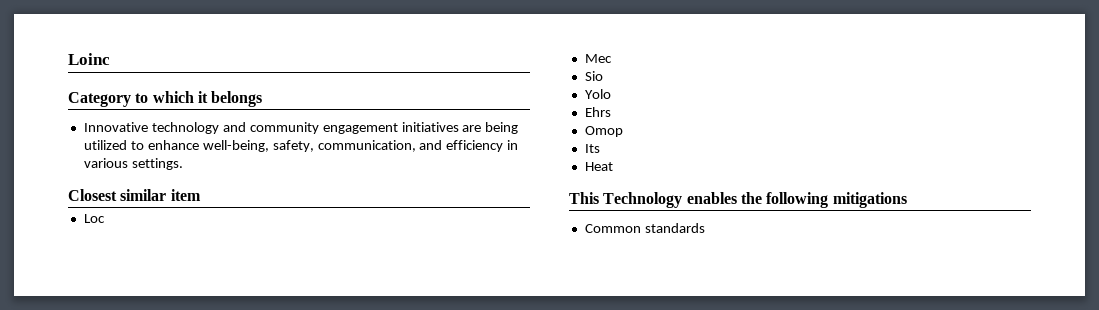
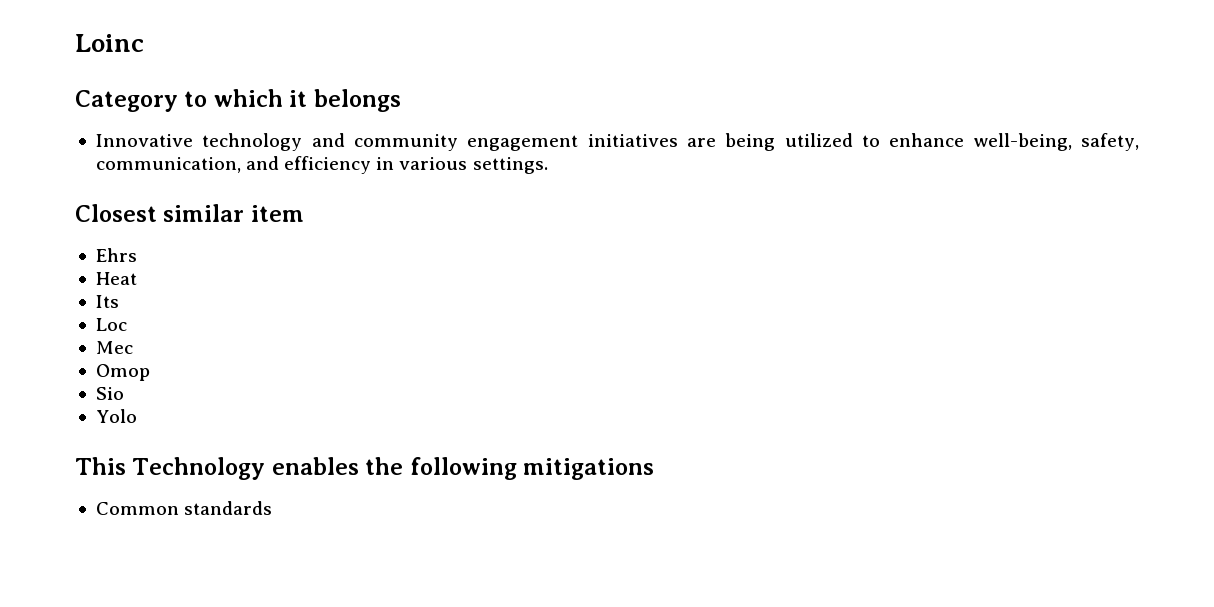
+ Ehrs
+ Heat
+ Its
+ Omop
- Ehrs
- Omop
- Its
- Heat

